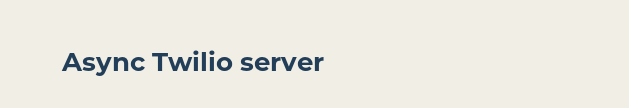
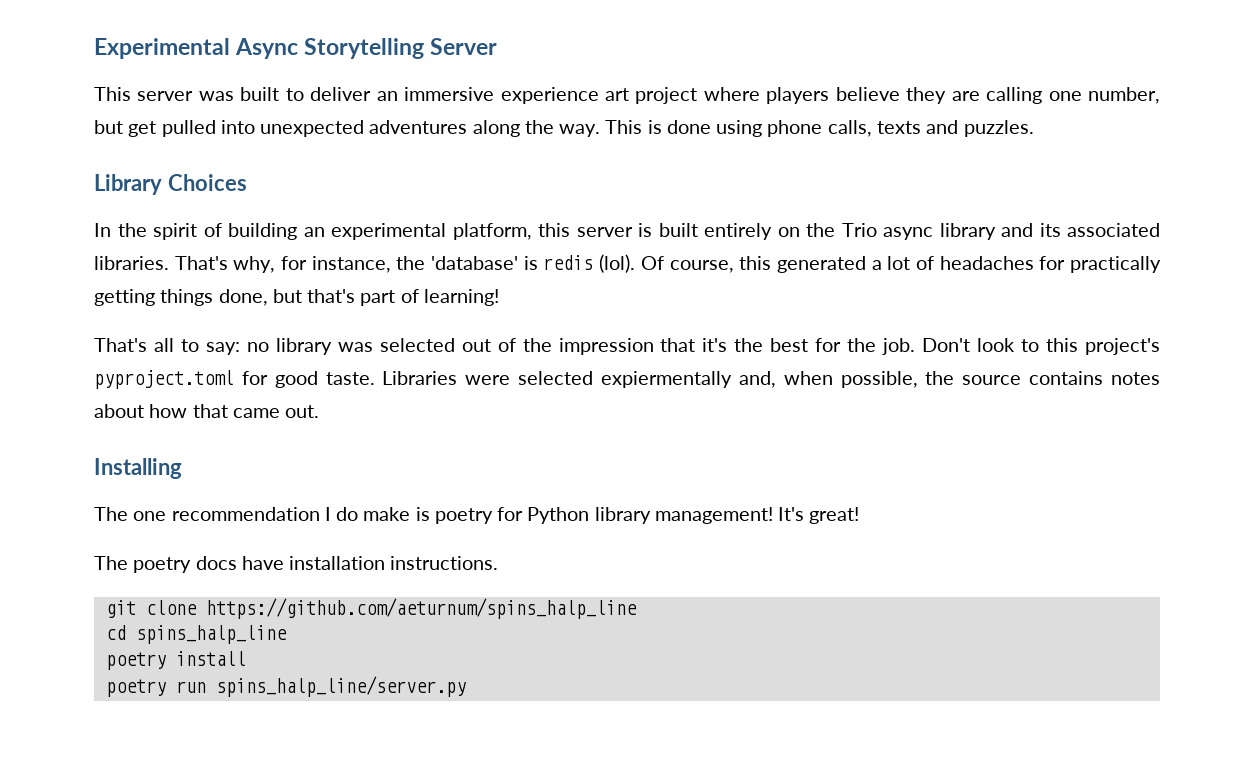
- Async Twilio server
+ Experimental Async Storytelling Server
+ This server was built to deliver an immersive experience art project where players believe they are calling one number, but get pulled into unexpected adventures along the way. This is done using phone calls, texts and puzzles.
+ Library Choices
+ In the spirit of building an experimental platform, this server is built entirely on the Trio async library and its associated libraries. That's why, for instance, the 'database' is redis (lol). Of course, this generated a lot of headaches for practically getting things done, but that's part of learning!
+ That's all to say: no library was selected out of the impression that it's the best for the job. Don't look to this project's pyproject.toml for good taste. Libraries were selected expiermentally and, when possible, the source contains notes about how that came out.
+ Installing
+ The one recommendation I do make is poetry for Python library management! It's great!
+ The poetry docs have installation instructions.
+ git clone https://github.com/aeturnum/spins_halp_line
+ cd spins_halp_line
+ poetry install
+ poetry run spins_halp_line/server.py

